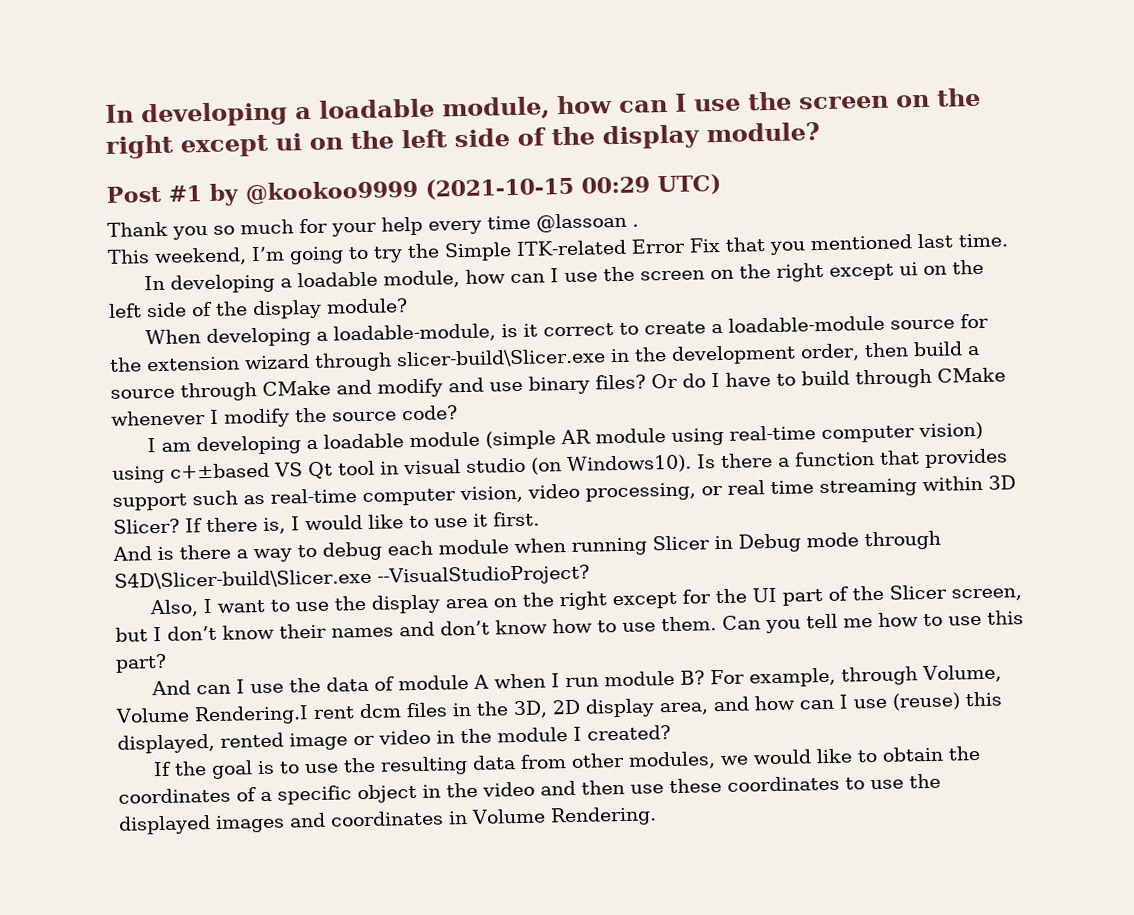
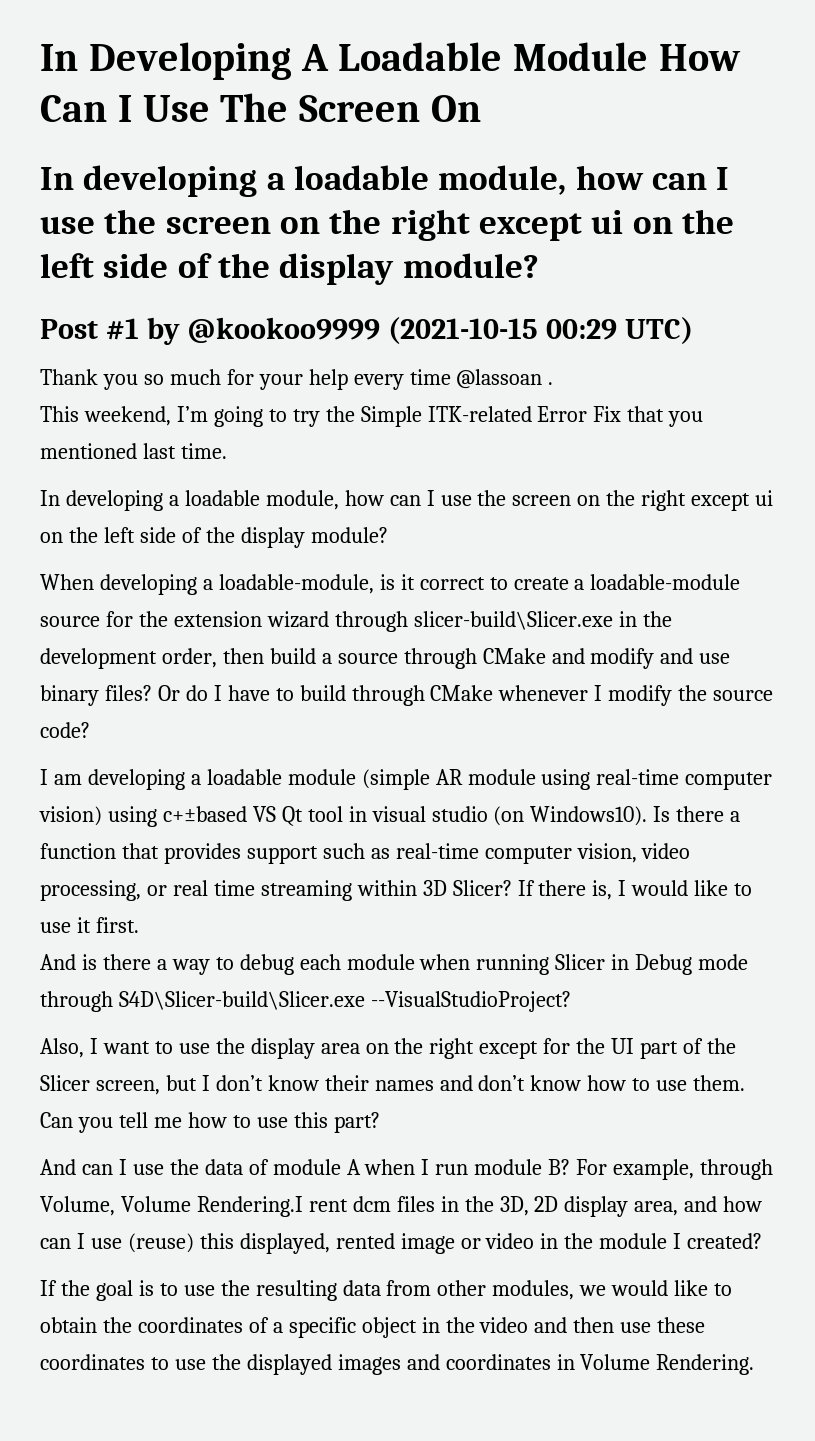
+ In Developing A Loadable Module How Can I Use The Screen On

